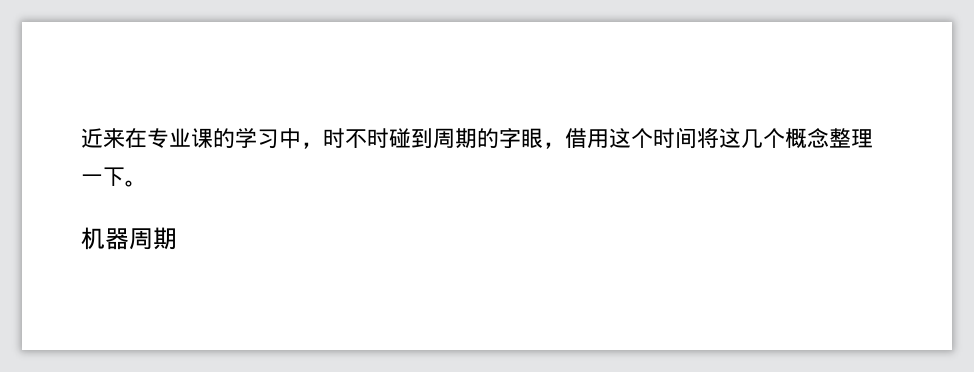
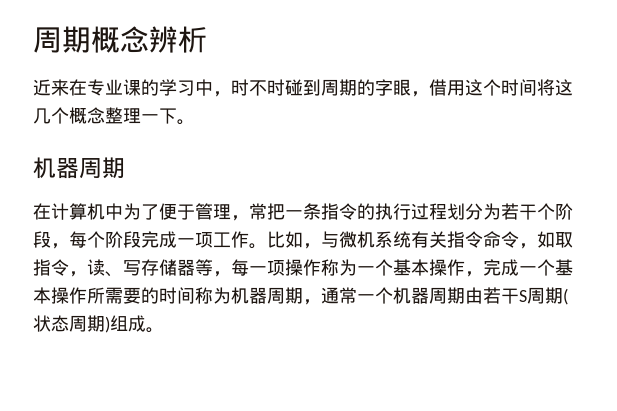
+ 周期概念辨析
+ 在计算机中为了便于管理，常把一条指令的执行过程划分为若干个阶段，每个阶段完成一项工作。比如，与微机系统有关指令命令，如取指令，读、写存储器等，每一项操作称为一个基本操作，完成一个基本操作所需要的时间称为机器周期，通常一个机器周期由若干S周期(状态周期)组成。

